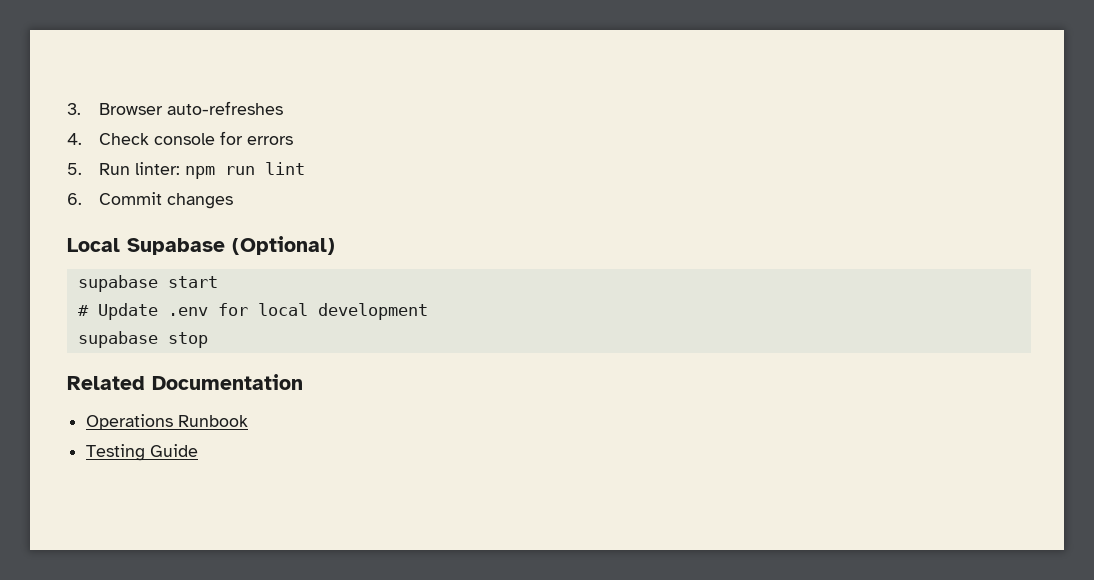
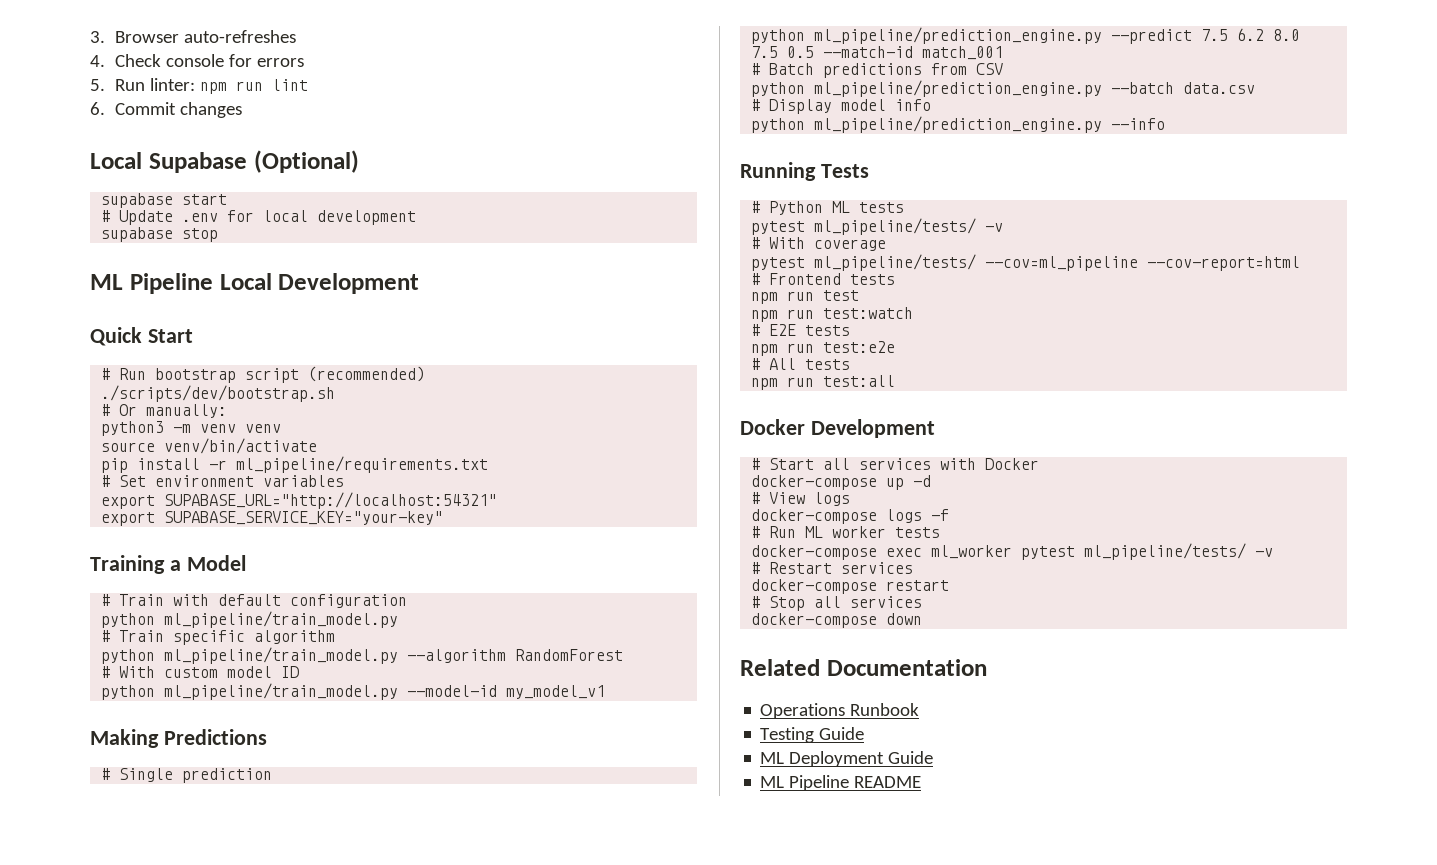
+ ML Pipeline Local Development
+ Quick Start
+ # Run bootstrap script (recommended)
+ ./scripts/dev/bootstrap.sh
+ # Or manually:
+ python3 -m venv venv
+ source venv/bin/activate
+ pip install -r ml_pipeline/requirements.txt
+ # Set environment variables
+ export SUPABASE_URL="http://localhost:54321"
+ export SUPABASE_SERVICE_KEY="your-key"
+ Training a Model
+ # Train with default configuration
+ python ml_pipeline/train_model.py
+ # Train specific algorithm
+ python ml_pipeline/train_model.py --algorithm RandomForest
+ # With custom model ID
+ python ml_pipeline/train_model.py --model-id my_model_v1
+ Making Predictions
+ # Single prediction
+ python ml_pipeline/prediction_engine.py --predict 7.5 6.2 8.0 7.5 0.5 --match-id match_001
+ # Batch predictions from CSV
+ python ml_pipeline/prediction_engine.py --batch data.csv
+ # Display model info
+ python ml_pipeline/prediction_engine.py --info
+ Running Tests
+ # Python ML tests
+ pytest ml_pipeline/tests/ -v
+ # With coverage
+ pytest ml_pipeline/tests/ --cov=ml_pipeline --cov-report=html
+ # Frontend tests
+ npm run test
+ npm run test:watch
+ # E2E tests
+ npm run test:e2e
+ # All tests
+ npm run test:all
+ Docker Development
+ # Start all services with Docker
+ docker-compose up -d
+ # View logs
+ docker-compose logs -f
+ # Run ML worker tests
+ docker-compose exec ml_worker pytest ml_pipeline/tests/ -v
+ # Restart services
+ docker-compose restart
+ # Stop all services
+ docker-compose down
+ ML Deployment Guide
+ ML Pipeline README

